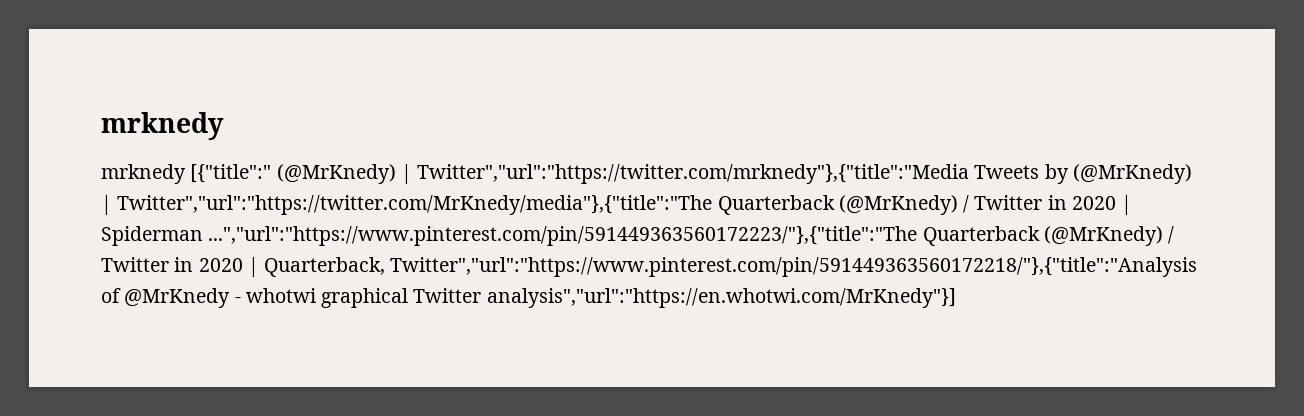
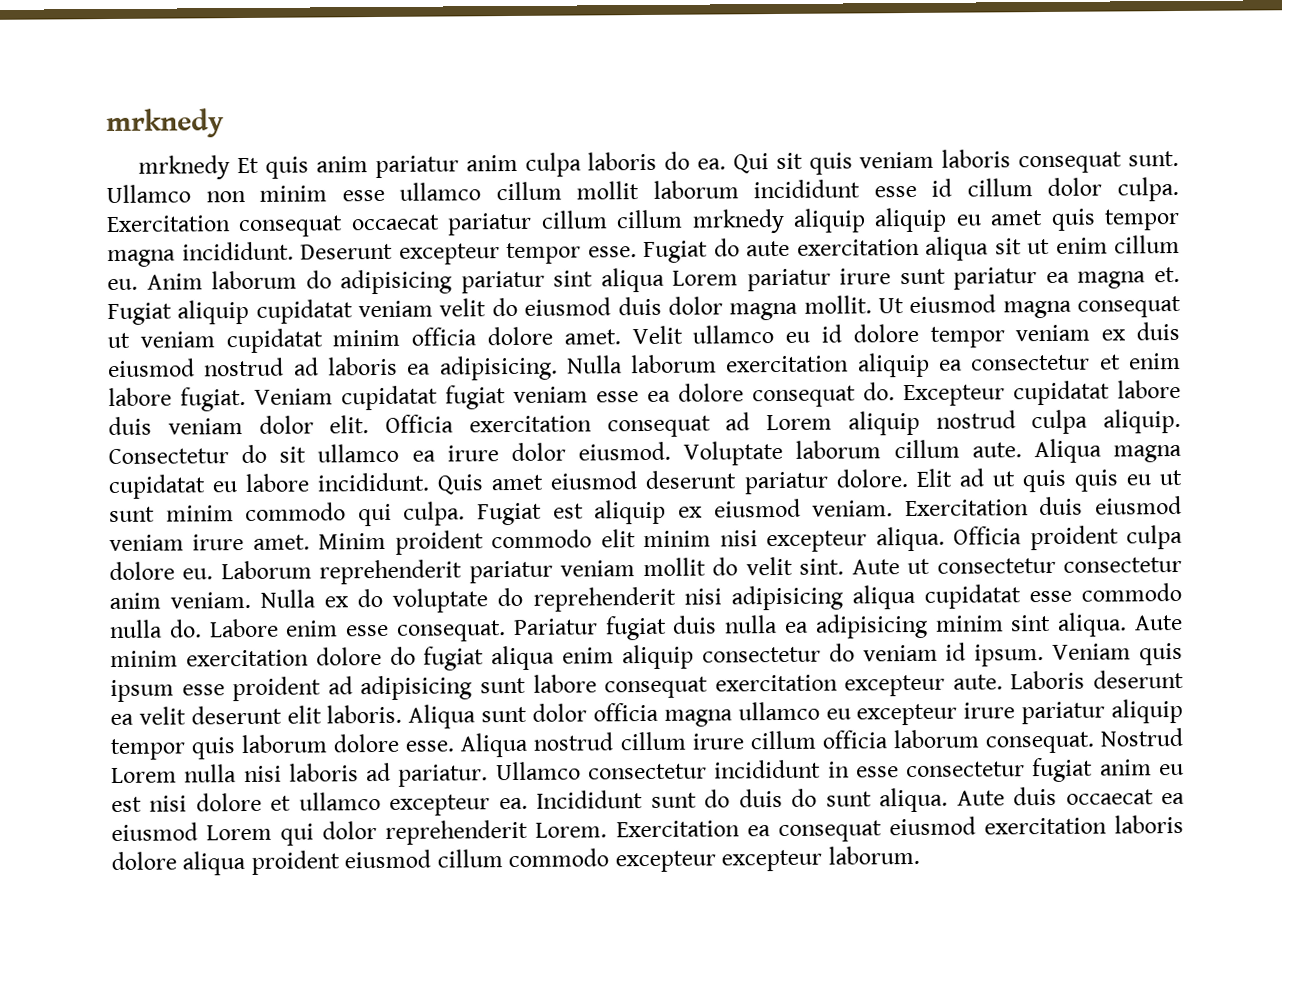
- mrknedy [{"title":" (@MrKnedy) | Twitter","url":"https://twitter.com/mrknedy"},{"title":"Media Tweets by (@MrKnedy) | Twitter","url":"https://twitter.com/MrKnedy/media"},{"title":"The Quarterback (@MrKnedy) / Twitter in 2020 | Spiderman ...","url":"https://www.pinterest.com/pin/591449363560172223/"},{"title":"The Quarterback (@MrKnedy) / Twitter in 2020 | Quarterback, Twitter","url":"https://www.pinterest.com/pin/591449363560172218/"},{"title":"Analysis of @MrKnedy - whotwi graphical Twitter analysis","url":"https://en.whotwi.com/MrKnedy"}]
+ mrknedy Et quis anim pariatur anim culpa laboris do ea. Qui sit quis veniam laboris consequat sunt. Ullamco non minim esse ullamco cillum mollit laborum incididunt esse id cillum dolor culpa. Exercitation consequat occaecat pariatur cillum cillum mrknedy aliquip aliquip eu amet quis tempor magna incididunt. Deserunt excepteur tempor esse. Fugiat do aute exercitation aliqua sit ut enim cillum eu. Anim laborum do adipisicing pariatur sint aliqua Lorem pariatur irure sunt pariatur ea magna et. Fugiat aliquip cupidatat veniam velit do eiusmod duis dolor magna mollit. Ut eiusmod magna consequat ut veniam cupidatat minim officia dolore amet. Velit ullamco eu id dolore tempor veniam ex duis eiusmod nostrud ad laboris ea adipisicing. Nulla laborum exercitation aliquip ea consectetur et enim labore fugiat. Veniam cupidatat fugiat veniam esse ea dolore consequat do. Excepteur cupidatat labore duis veniam dolor elit. Officia exercitation consequat ad Lorem aliquip nostrud culpa aliquip. Consectetur do sit ullamco ea irure dolor eiusmod. Voluptate laborum cillum aute. Aliqua magna cupidatat eu labore incididunt. Quis amet eiusmod deserunt pariatur dolore. Elit ad ut quis quis eu ut sunt minim commodo qui culpa. Fugiat est aliquip ex eiusmod veniam. Exercitation duis eiusmod veniam irure amet. Minim proident commodo elit minim nisi excepteur aliqua. Officia proident culpa dolore eu. Laborum reprehenderit pariatur veniam mollit do velit sint. Aute ut consectetur consectetur anim veniam. Nulla ex do voluptate do reprehenderit nisi adipisicing aliqua cupidatat esse commodo nulla do. Labore enim esse consequat. Pariatur fugiat duis nulla ea adipisicing minim sint aliqua. Aute minim exercitation dolore do fugiat aliqua enim aliquip consectetur do veniam id ipsum. Veniam quis ipsum esse proident ad adipisicing sunt labore consequat exercitation excepteur aute. Laboris deserunt ea velit deserunt elit laboris. Aliqua sunt dolor officia magna ullamco eu excepteur irure pariatur aliquip tempor quis laborum dolore esse. Aliqua nostrud cillum irure cillum officia laborum consequat. Nostrud Lorem nulla nisi laboris ad pariatur. Ullamco consectetur incididunt in esse consectetur fugiat anim eu est nisi dolore et ullamco excepteur ea. Incididunt sunt do duis do sunt aliqua. Aute duis occaecat ea eiusmod Lorem qui dolor reprehenderit Lorem. Exercitation ea consequat eiusmod exercitation laboris dolore aliqua proident eiusmod cillum commodo excepteur excepteur laborum.

